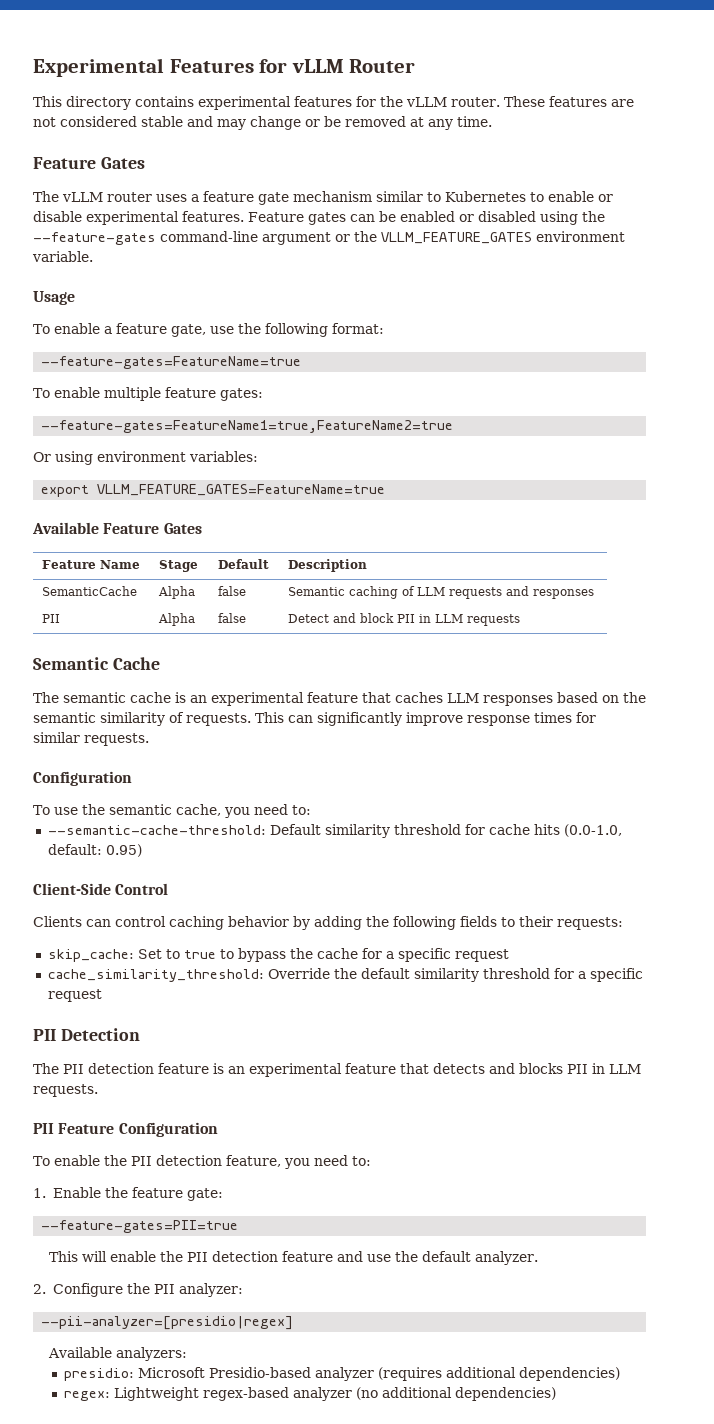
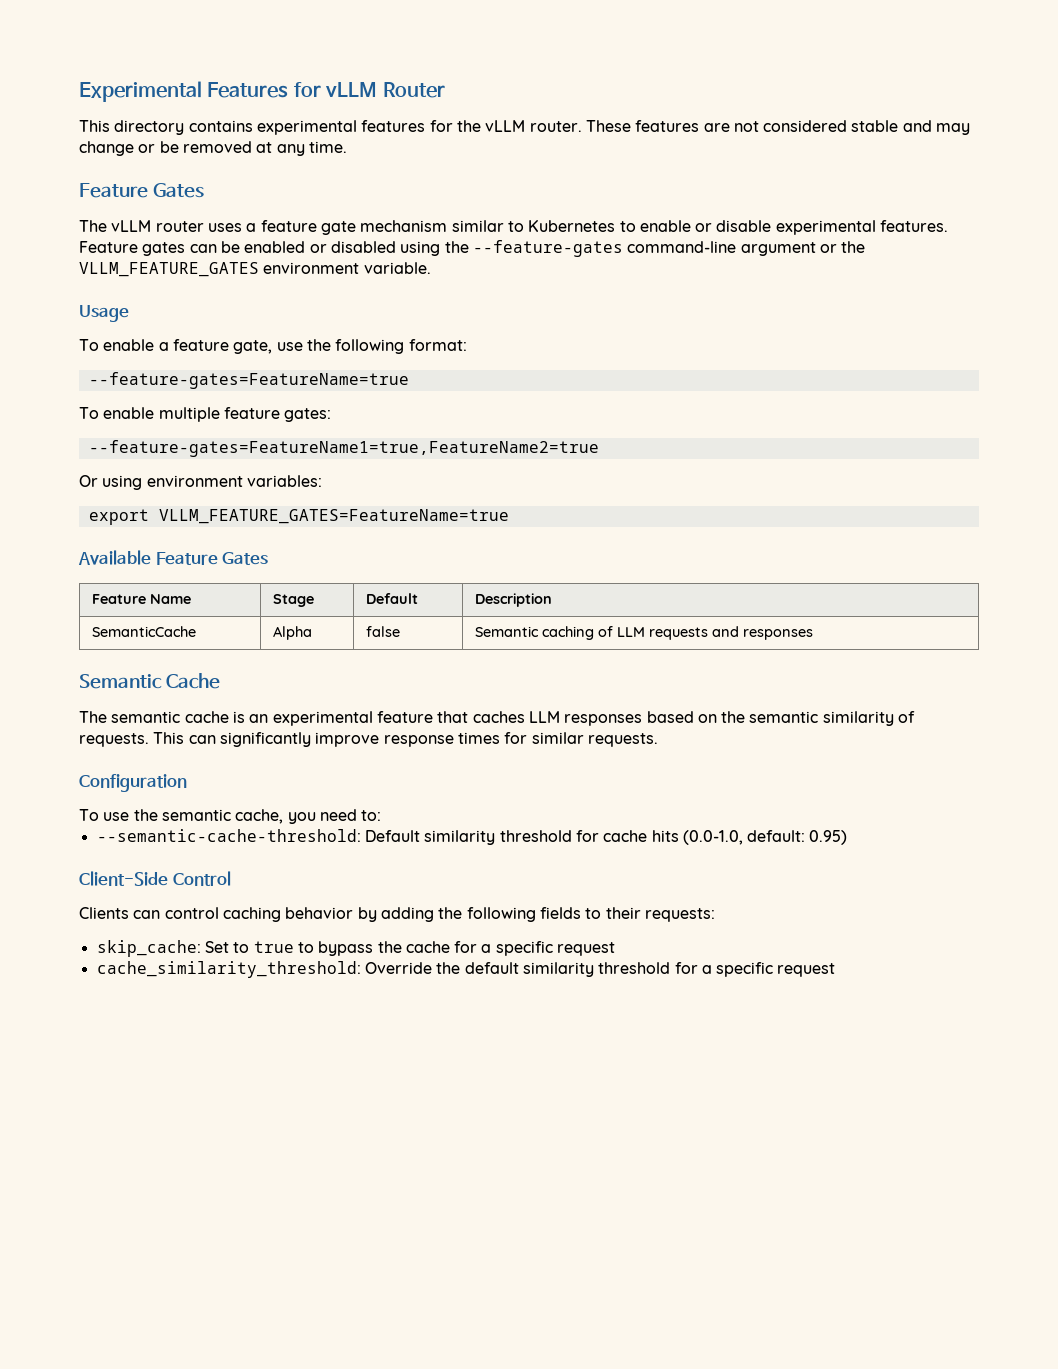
- PII | Alpha | false | Detect and block PII in LLM requests
- PII Detection
- The PII detection feature is an experimental feature that detects and blocks PII in LLM requests.
- PII Feature Configuration
- To enable the PII detection feature, you need to:
- 1. Enable the feature gate:
- --feature-gates=PII=true
- This will enable the PII detection feature and use the default analyzer.
- 2. Configure the PII analyzer:
- --pii-analyzer=[presidio|regex]
- Available analyzers:
- presidio: Microsoft Presidio-based analyzer (requires additional dependencies)
- regex: Lightweight regex-based analyzer (no additional dependencies)

